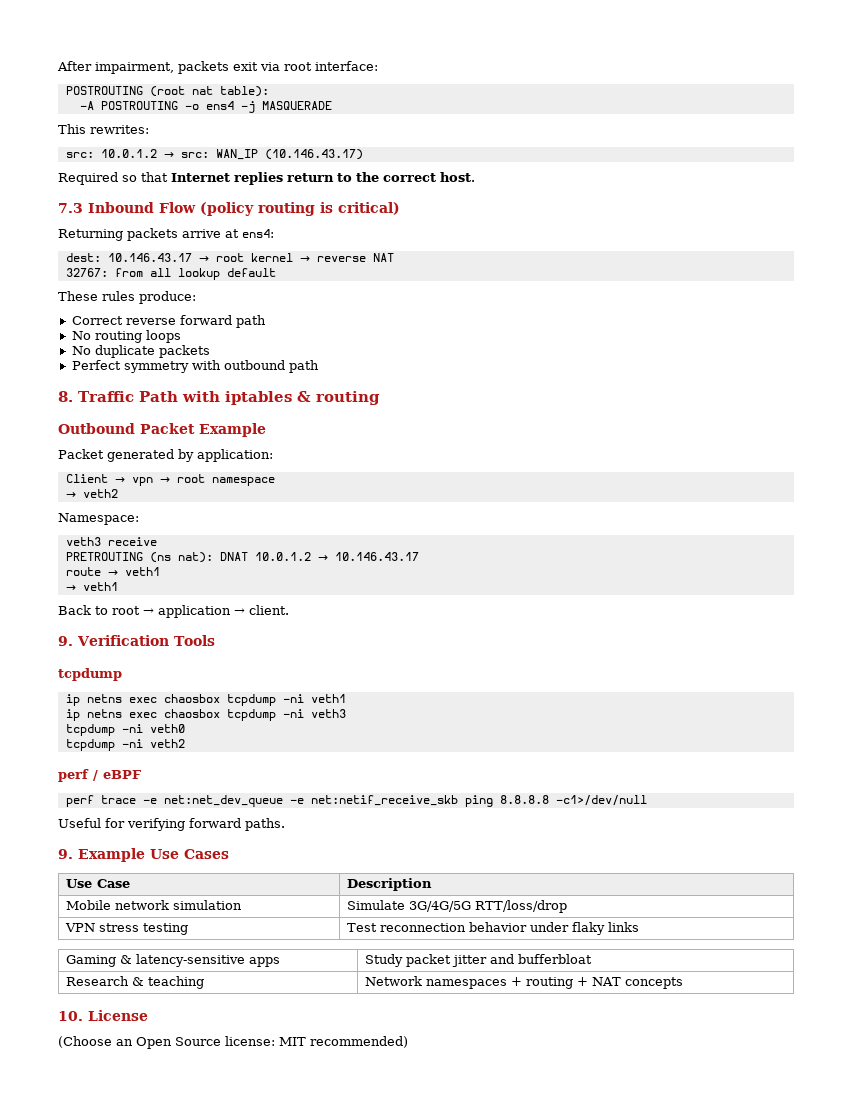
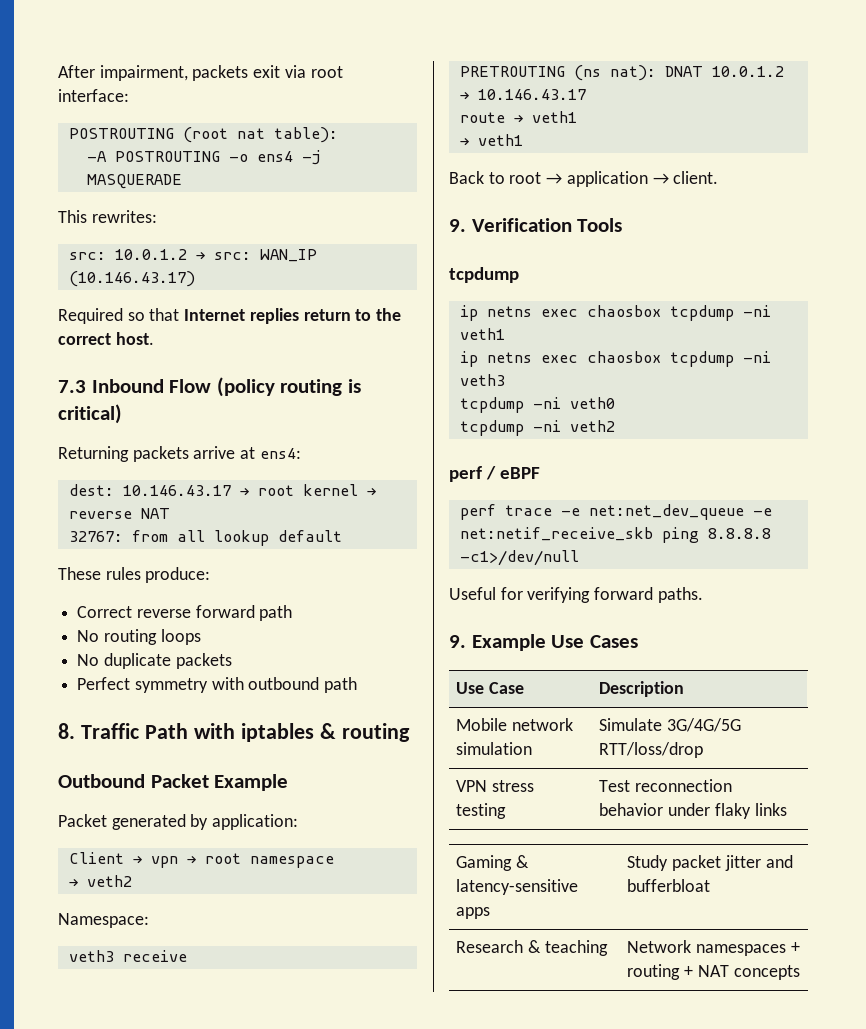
- 10. License
- (Choose an Open Source license: MIT recommended)

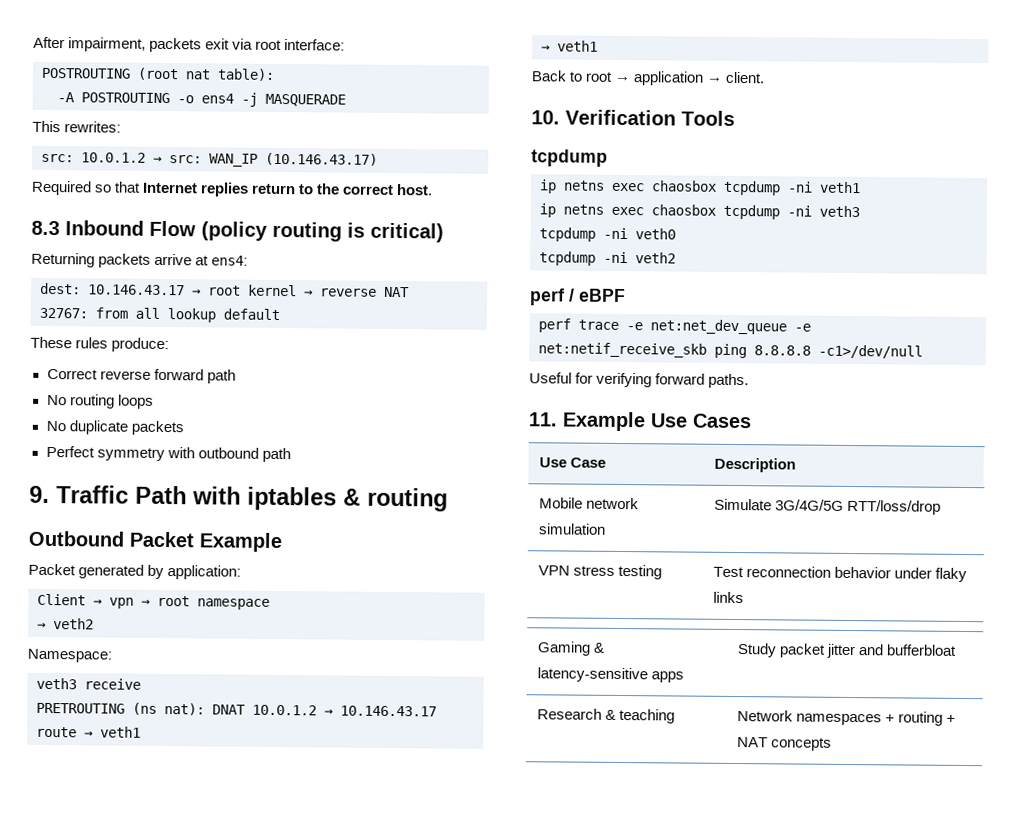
- 7.3 Inbound Flow (policy routing is critical)
+ 8.3 Inbound Flow (policy routing is critical)
- 8. Traffic Path with iptables & routing
+ 9. Traffic Path with iptables & routing
- 9. Verification Tools
+ 10. Verification Tools
- 9. Example Use Cases
+ 11. Example Use Cases

